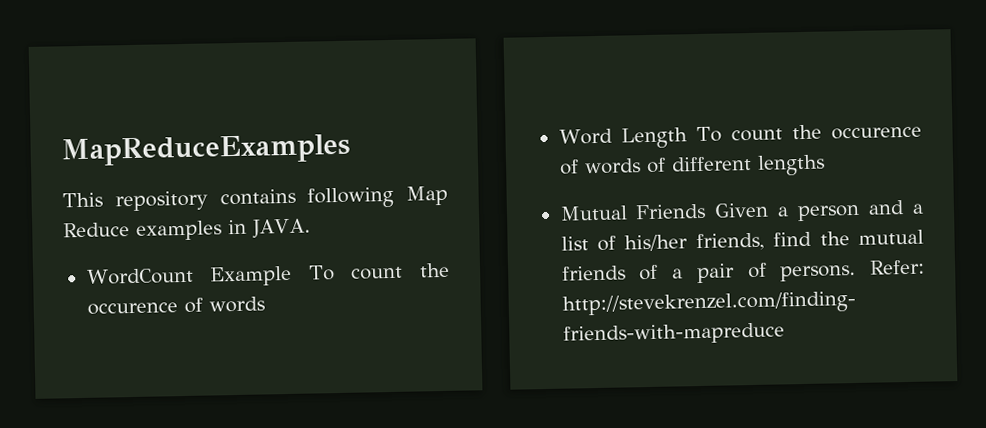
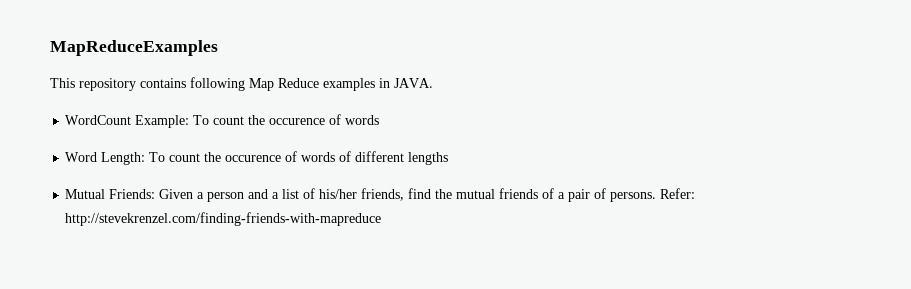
- WordCount Example To count the occurence of words
+ WordCount Example: To count the occurence of words
- Word Length To count the occurence of words of different lengths
+ Word Length: To count the occurence of words of different lengths
- Mutual Friends Given a person and a list of his/her friends, find the mutual friends of a pair of persons.
+ Mutual Friends: Given a person and a list of his/her friends, find the mutual friends of a pair of persons.

